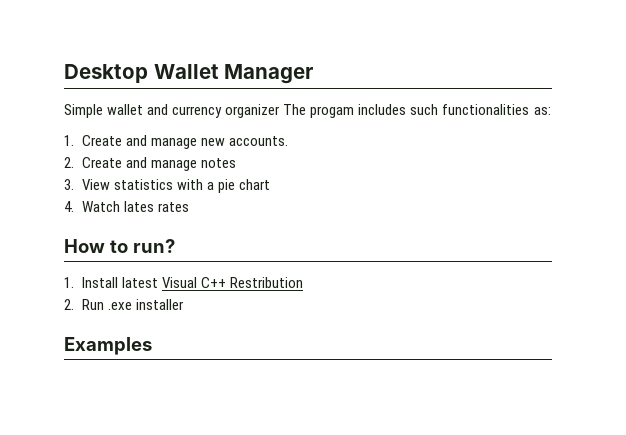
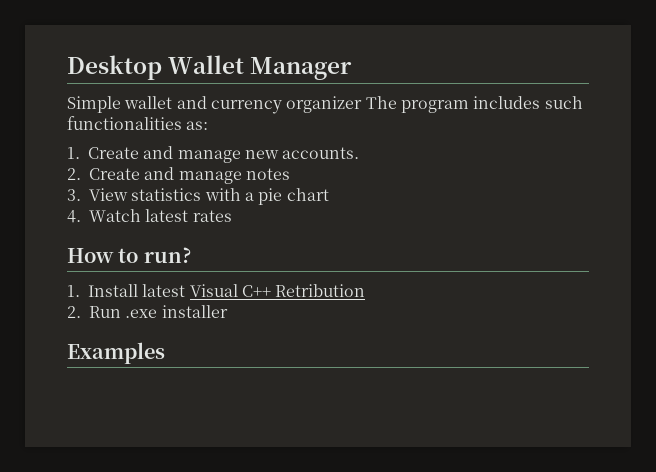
- Simple wallet and currency organizer The progam includes such functionalities as:
+ Simple wallet and currency organizer The program includes such functionalities as:
- 4. Watch lates rates
+ 4. Watch latest rates
- 1. Install latest Visual C++ Restribution
+ 1. Install latest Visual C++ Retribution

